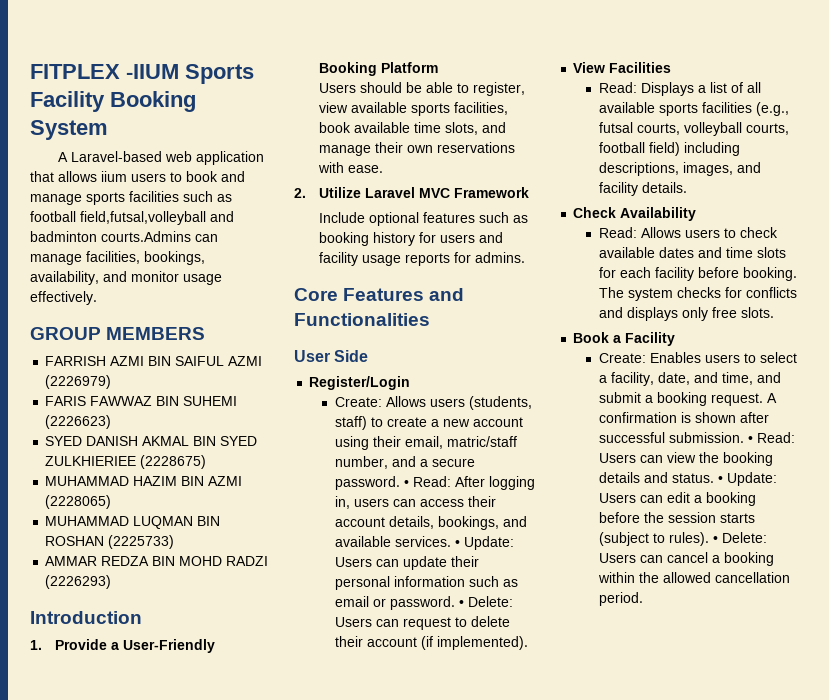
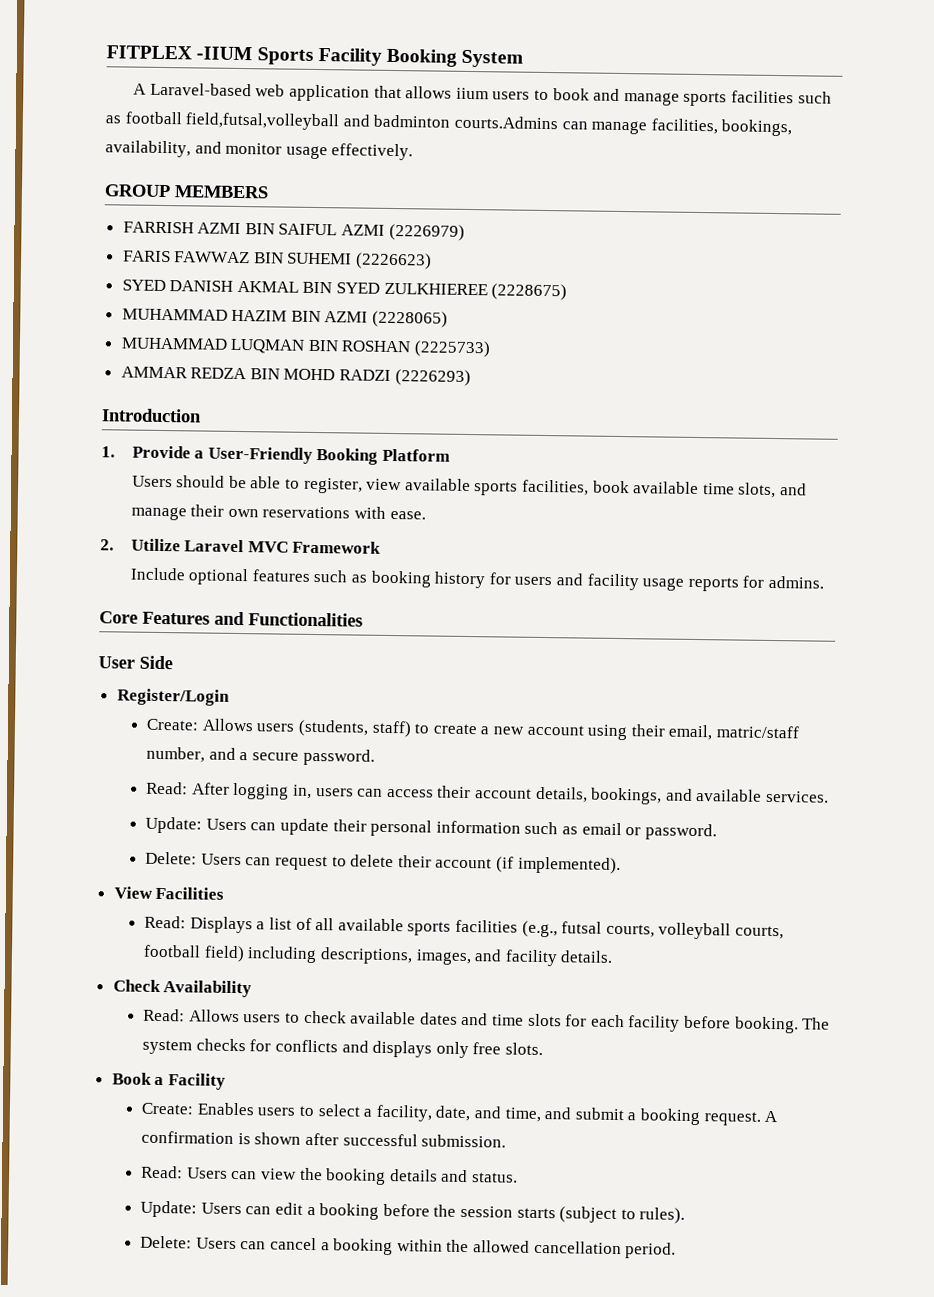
- SYED DANISH AKMAL BIN SYED ZULKHIERIEE (2228675)
+ SYED DANISH AKMAL BIN SYED ZULKHIEREE (2228675)
- Create: Allows users (students, staff) to create a new account using their email, matric/staff number, and a secure password. • Read: After logging in, users can access their account details, bookings, and available services. • Update: Users can update their personal information such as email or password. • Delete: Users can request to delete their account (if implemented).
+ Create: Allows users (students, staff) to create a new account using their email, matric/staff number, and a secure password.
+ Read: After logging in, users can access their account details, bookings, and available services.
+ Update: Users can update their personal information such as email or password.
+ Delete: Users can request to delete their account (if implemented).
- A confirmation is shown after successful submission. • Read: Users can view the booking details and status. • Update: Users can edit a booking before the session starts (subject to rules). • Delete: Users can cancel a booking within the allowed cancellation period.
+ A confirmation is shown after successful submission.
+ Read: Users can view the booking details and status.
+ Update: Users can edit a booking before the session starts (subject to rules).
+ Delete: Users can cancel a booking within the allowed cancellation period.

